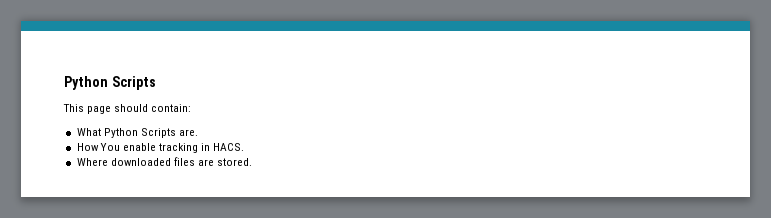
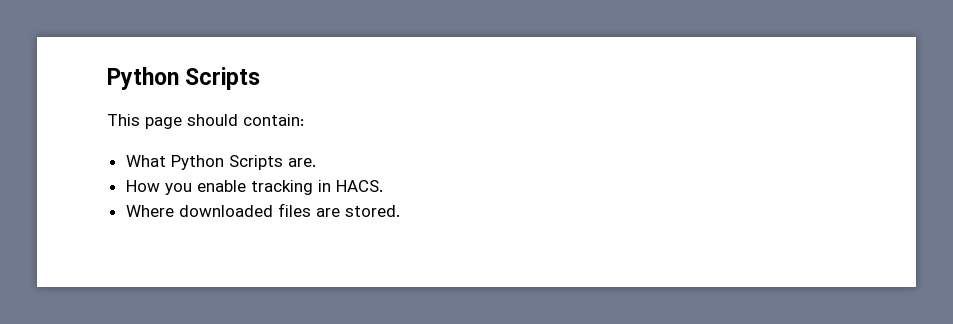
- How You enable tracking in HACS.
+ How you enable tracking in HACS.

